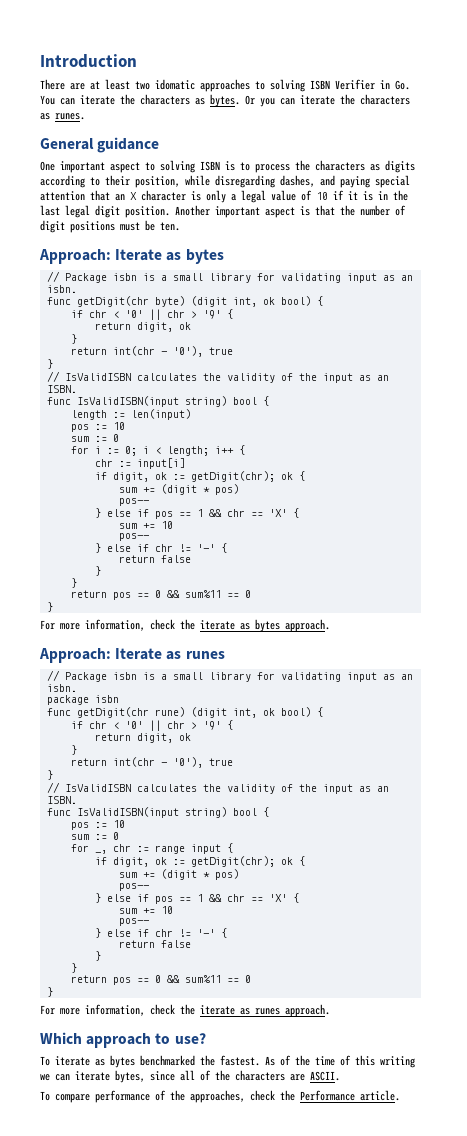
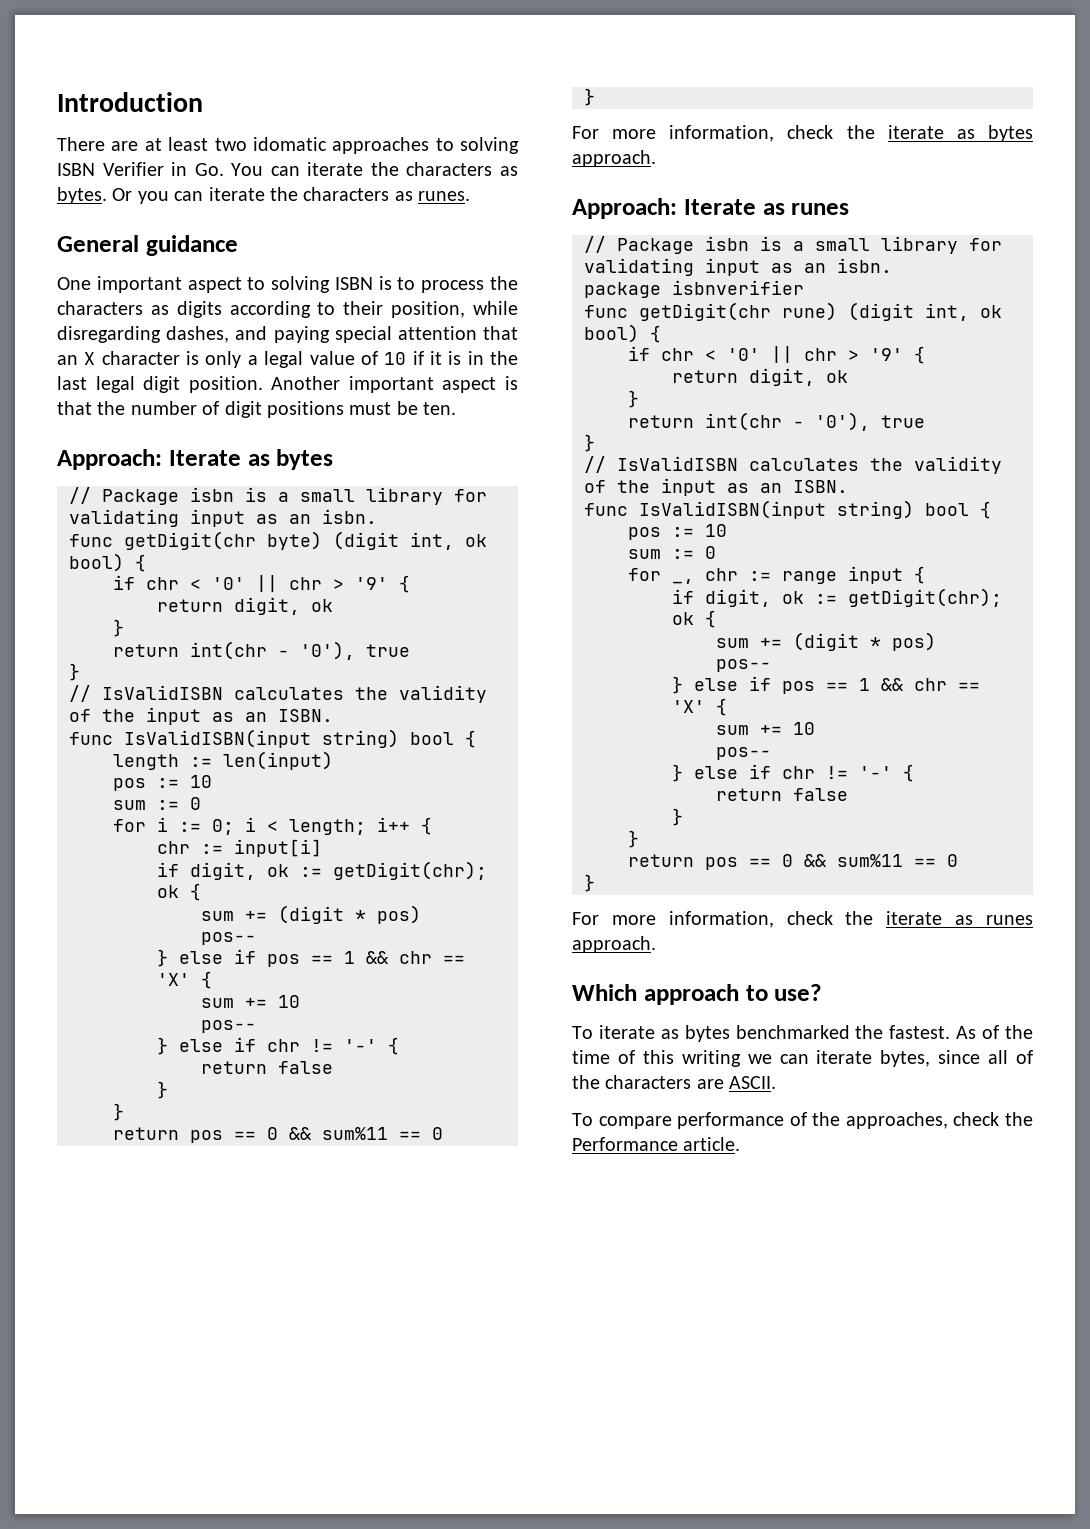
- package isbn
+ package isbnverifier

